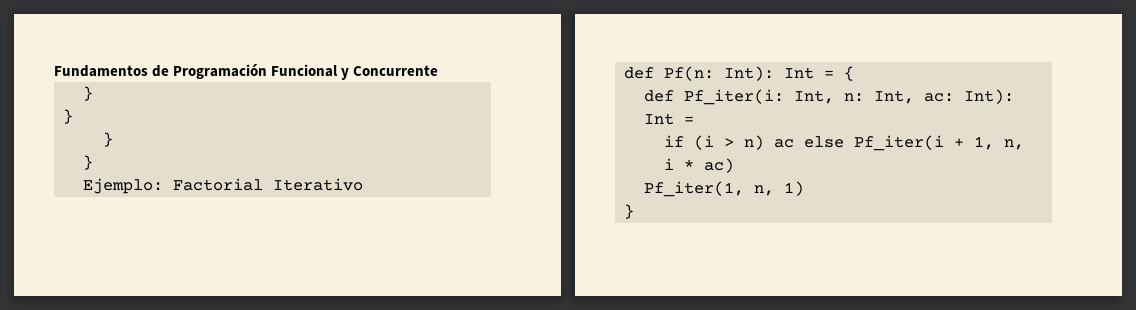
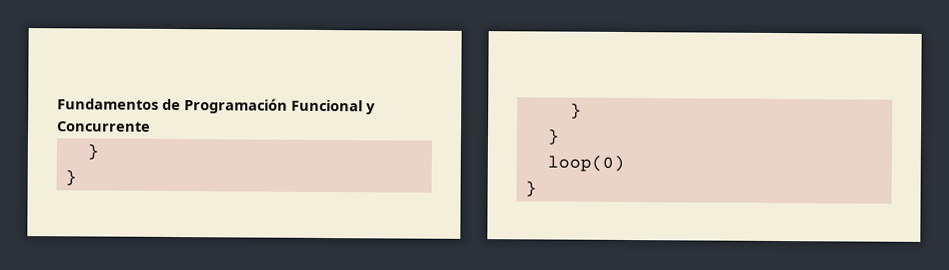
- Ejemplo: Factorial Iterativo
- def Pf(n: Int): Int = {
- def Pf_iter(i: Int, n: Int, ac: Int): Int =
- if (i > n) ac else Pf_iter(i + 1, n, i * ac)
- Pf_iter(1, n, 1)
+ loop(0)

